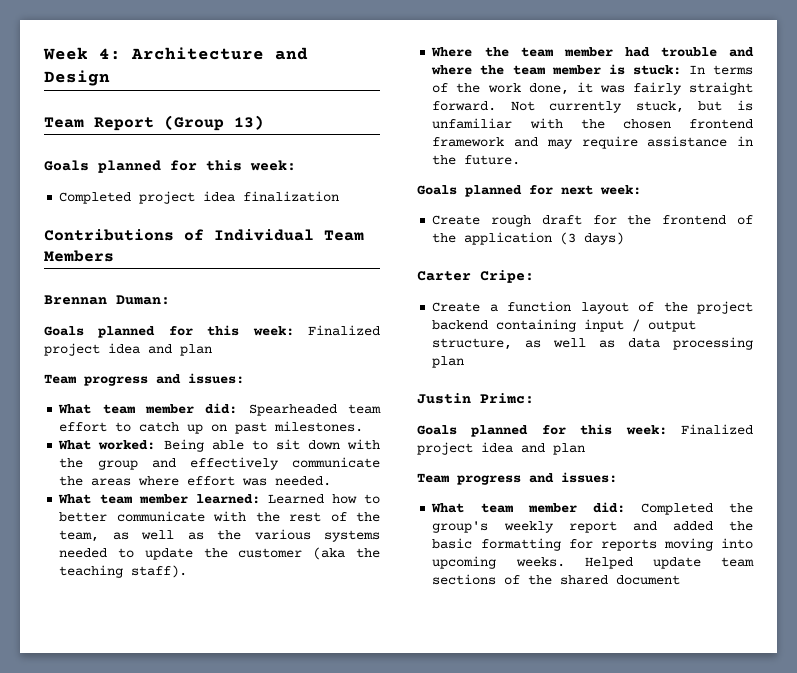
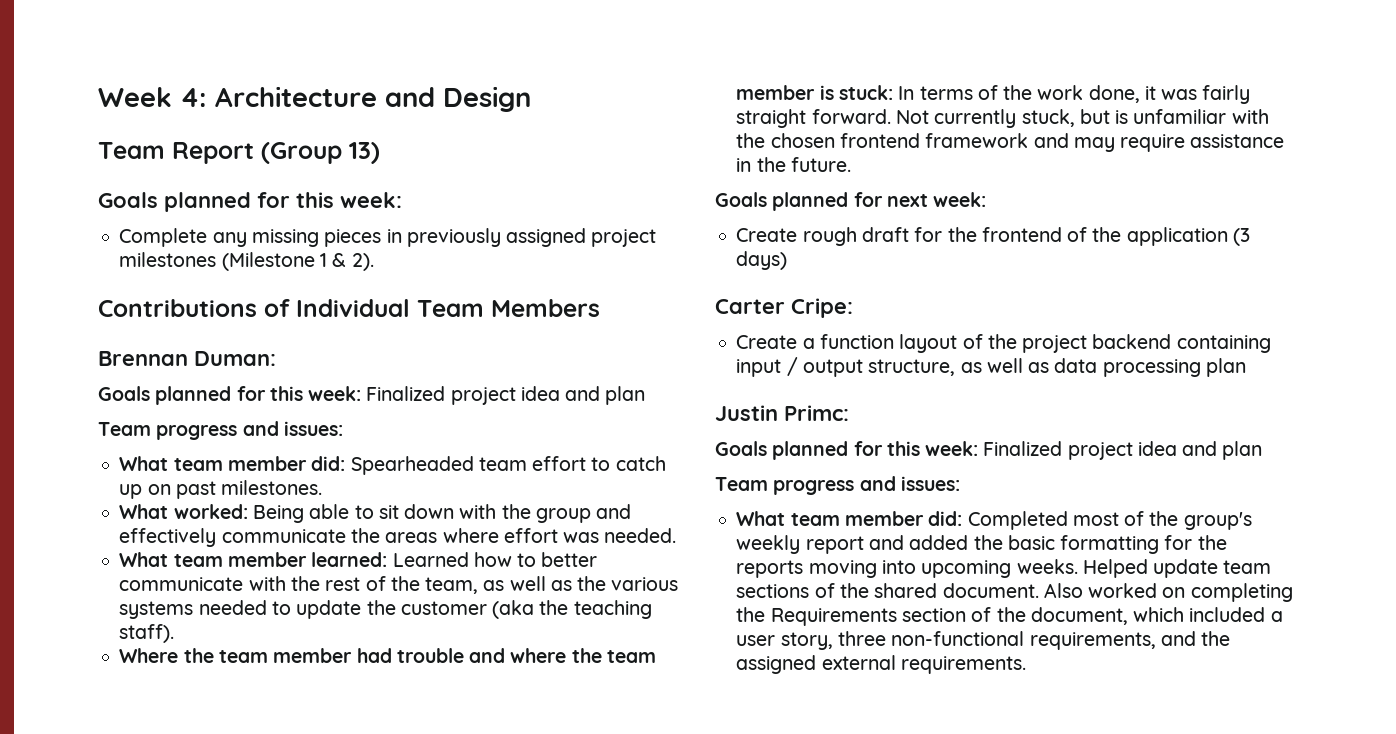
- Completed project idea finalization
+ Complete any missing pieces in previously assigned project milestones (Milestone 1 & 2).
- What team member did: Completed the group's weekly report and added the basic formatting for reports moving into upcoming weeks.
+ What team member did: Completed most of the group's weekly report and added the basic formatting for the reports moving into upcoming weeks.
- Helped update team sections of the shared document
+ Helped update team sections of the shared document. Also worked on completing the Requirements section of the document, which included a user story, three non-functional requirements, and the assigned external requirements.

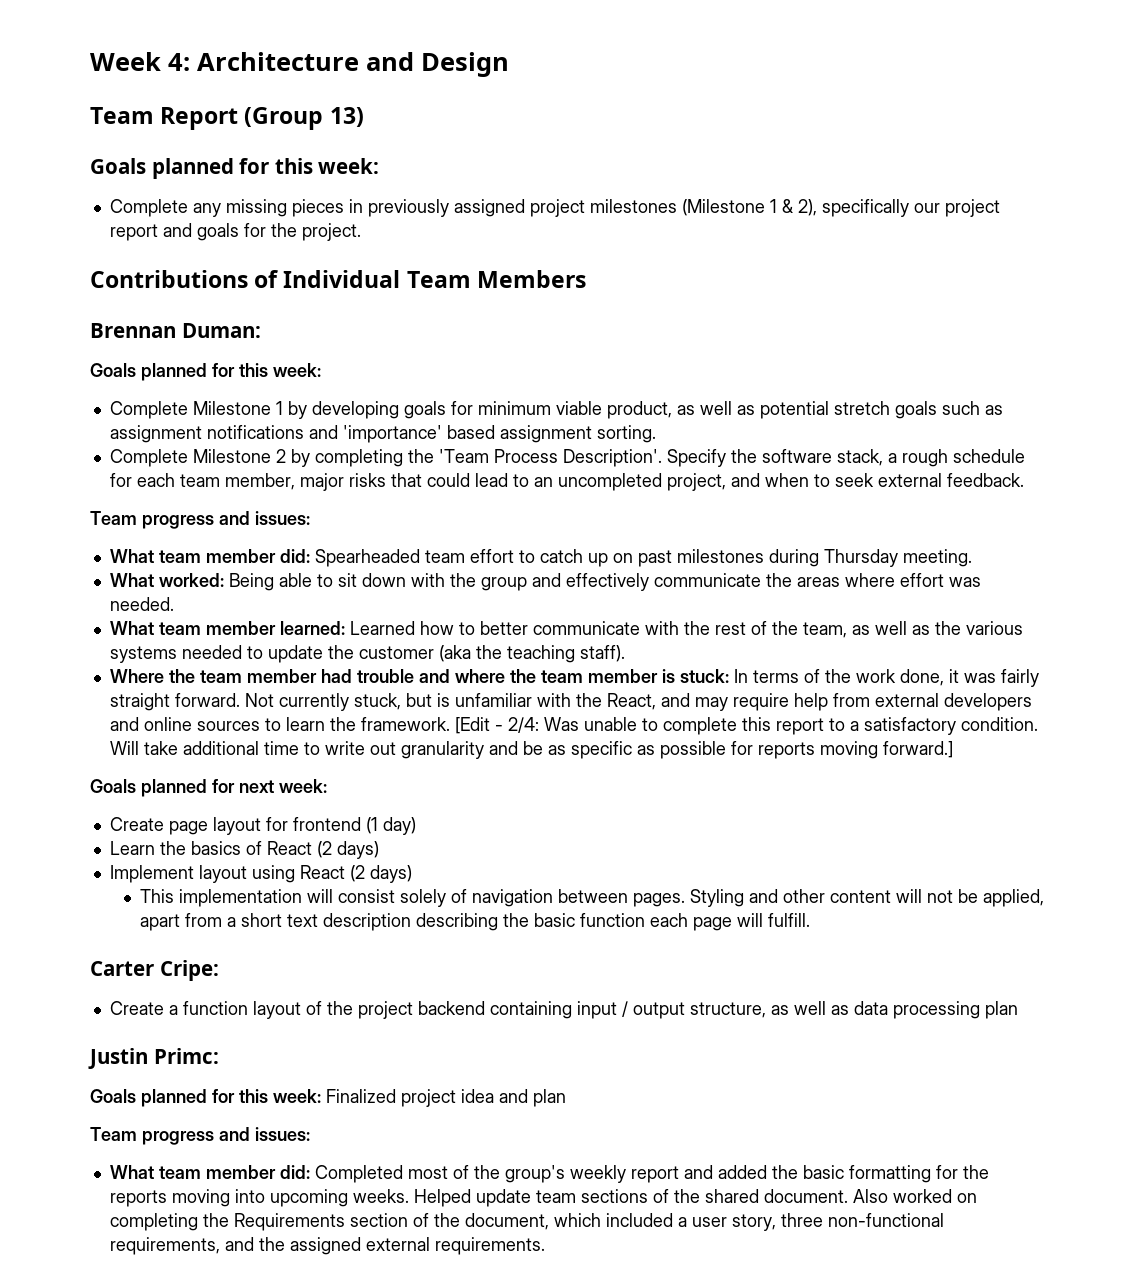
- Complete any missing pieces in previously assigned project milestones (Milestone 1 & 2).
+ Complete any missing pieces in previously assigned project milestones (Milestone 1 & 2), specifically our project report and goals for the project.
  Brennan Duman:
- Goals planned for this week: Finalized project idea and plan
+ Goals planned for this week:
+ Complete Milestone 1 by developing goals for minimum viable product, as well as potential stretch goals such as assignment notifications and 'importance' based assignment sorting.
+ Complete Milestone 2 by completing the 'Team Process Description'. Specify the software stack, a rough schedule for each team member, major risks that could lead to an uncompleted project, and when to seek external feedback.
- What team member did: Spearheaded team effort to catch up on past milestones.
+ What team member did: Spearheaded team effort to catch up on past milestones during Thursday meeting.
- Not currently stuck, but is unfamiliar with the chosen frontend framework and may require assistance in the future.
+ Not currently stuck, but is unfamiliar with the React, and may require help from external developers and online sources to learn the framework. [Edit - 2/4: Was unable to complete this report to a satisfactory condition. Will take additional time to write out granularity and be as specific as possible for reports moving forward.]
- Create rough draft for the frontend of the application (3 days)
+ Create page layout for frontend (1 day)
+ Learn the basics of React (2 days)
+ Implement layout using React (2 days)
+ This implementation will consist solely of navigation between pages. Styling and other content will not be applied, apart from a short text description describing the basic function each page will fulfill.

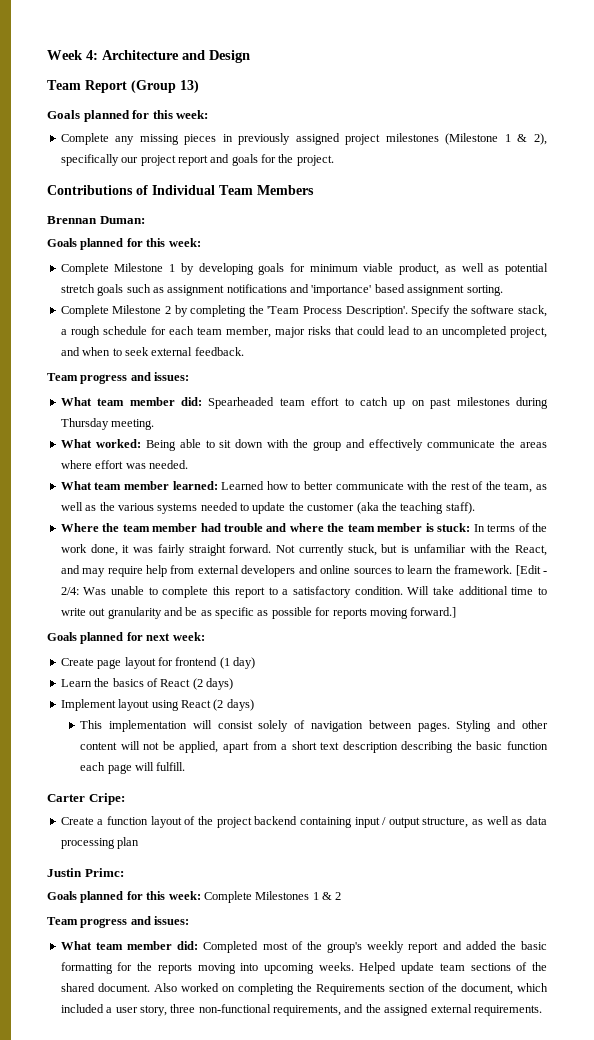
- Goals planned for this week: Finalized project idea and plan
+ Goals planned for this week: Complete Milestones 1 & 2

